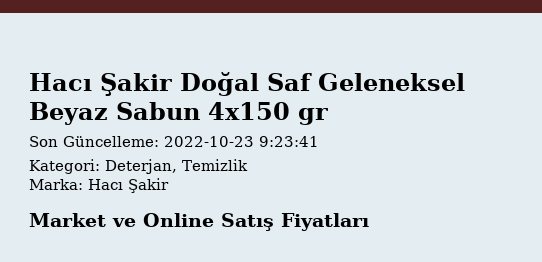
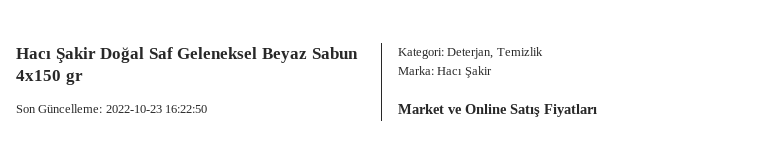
- Son Güncelleme: 2022-10-23 9:23:41
+ Son Güncelleme: 2022-10-23 16:22:50

